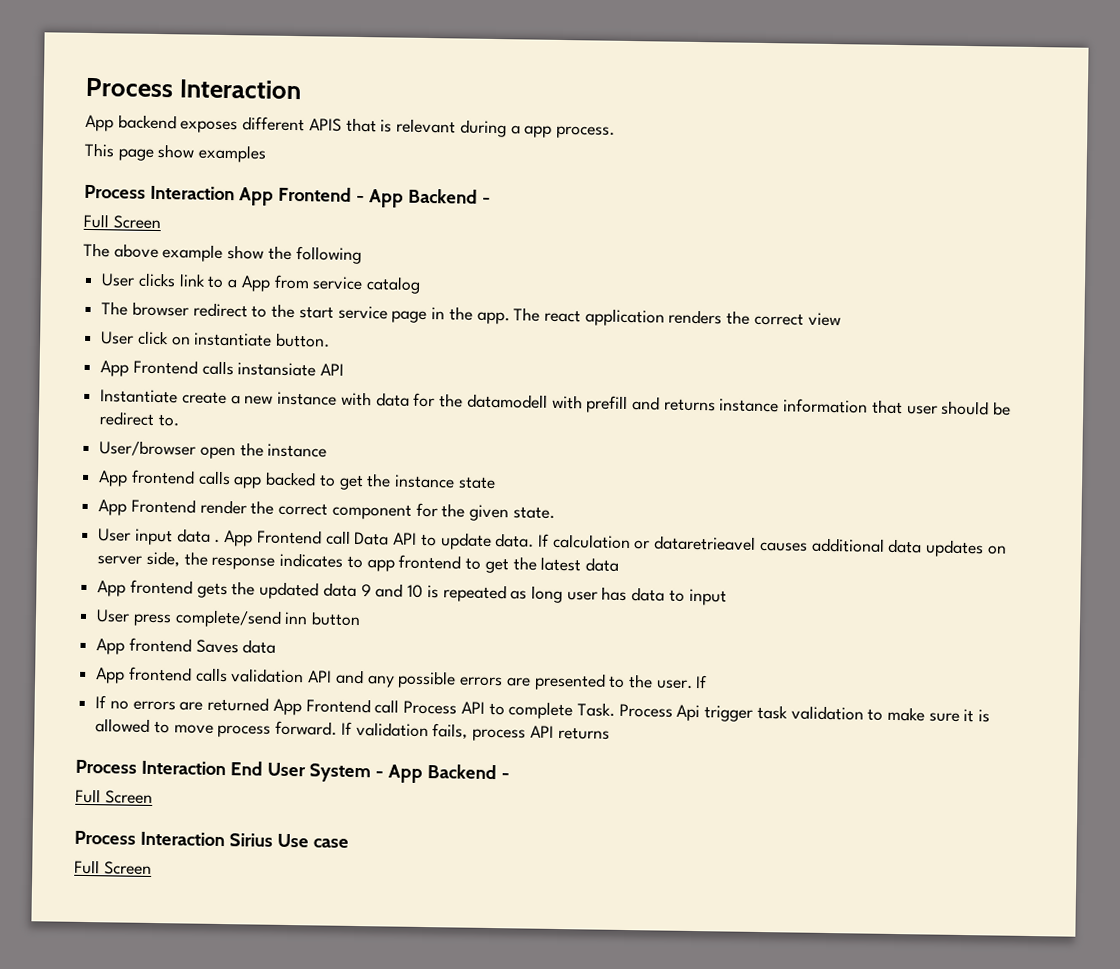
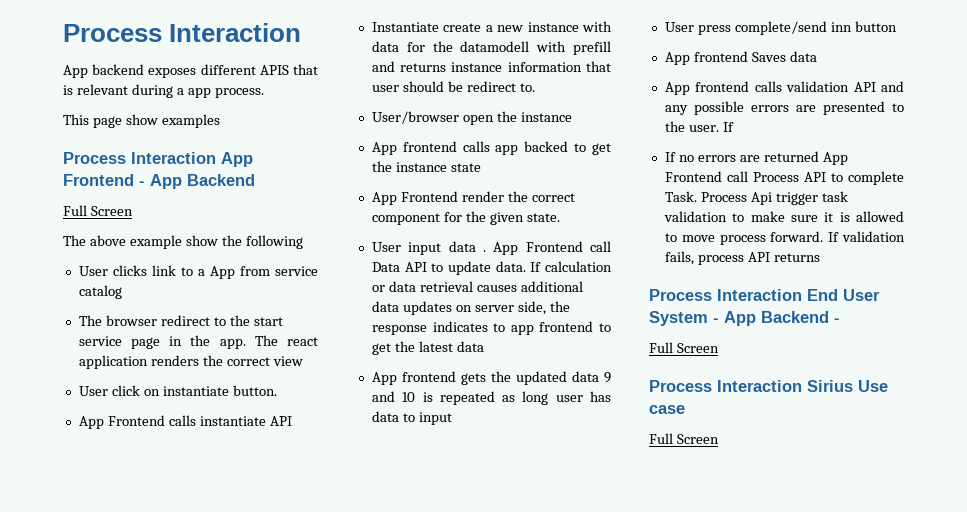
- Process Interaction App Frontend - App Backend -
+ Process Interaction App Frontend - App Backend
- App Frontend calls instansiate API
+ App Frontend calls instantiate API
- If calculation or dataretrieavel causes additional data updates on server side, the response indicates to app frontend to get the latest data
+ If calculation or data retrieval causes additional data updates on server side, the response indicates to app frontend to get the latest data

